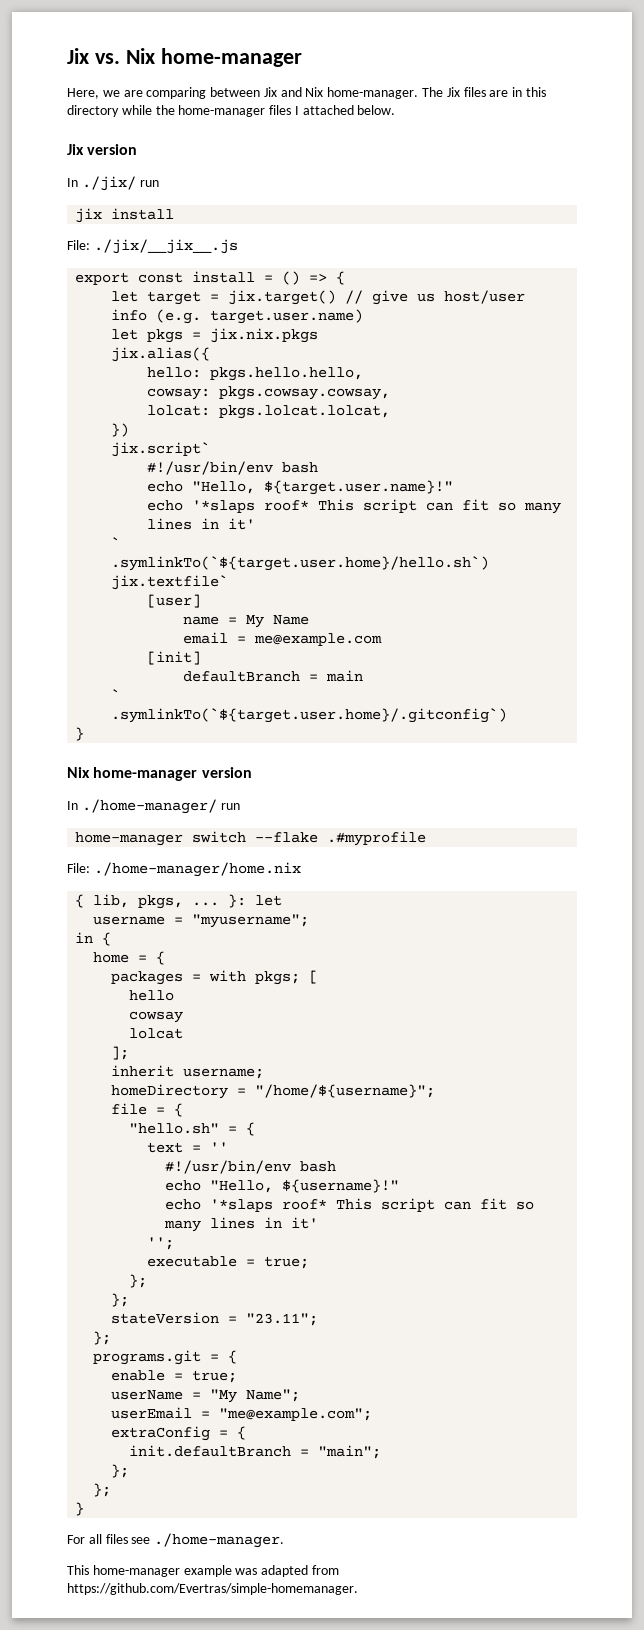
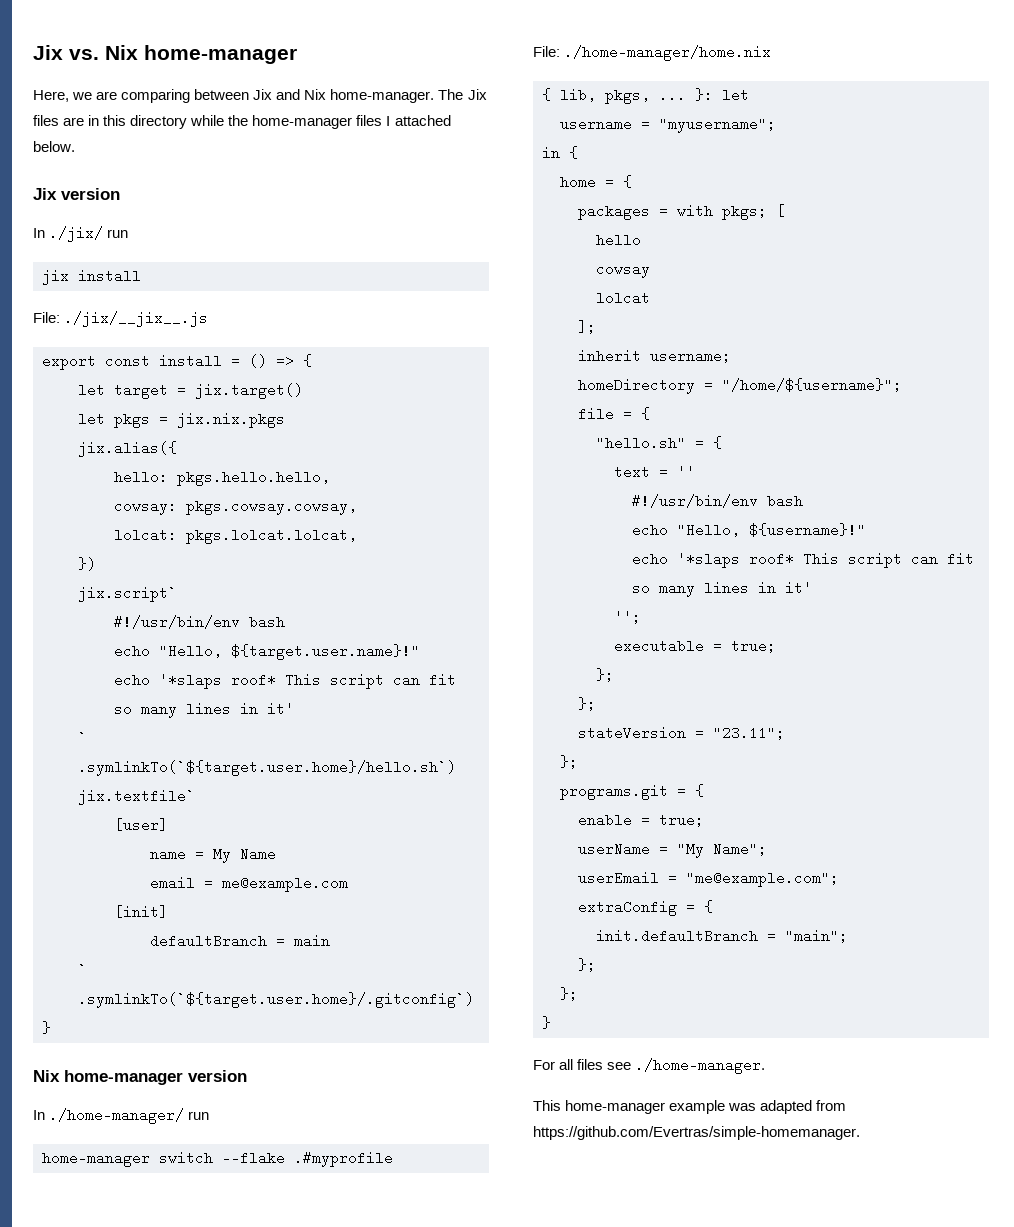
- let target = jix.target() // give us host/user info (e.g. target.user.name)
+ let target = jix.target()

